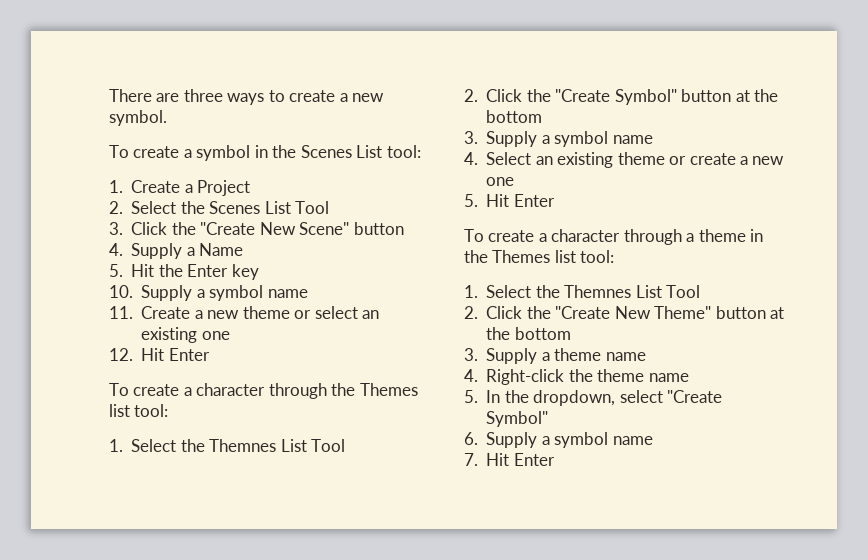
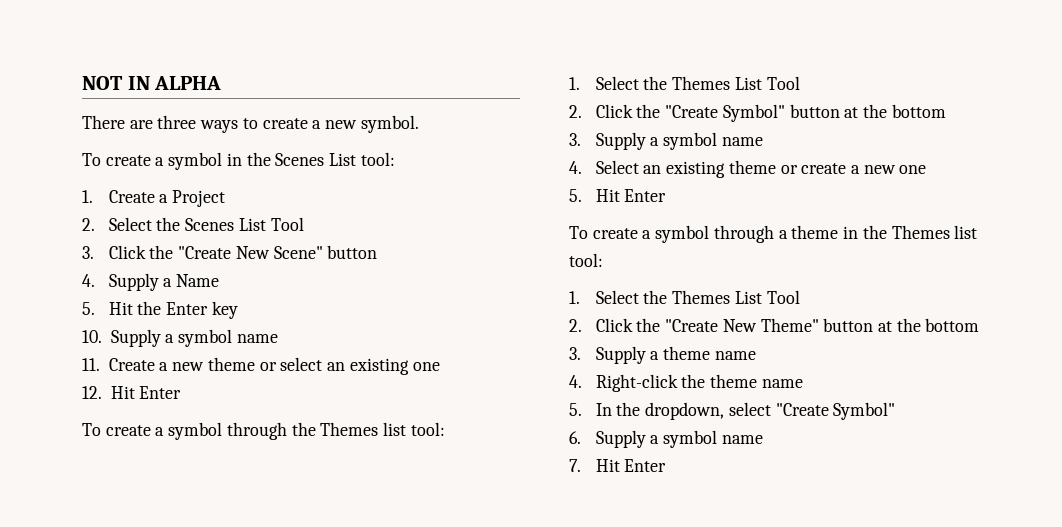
+ NOT IN ALPHA
- To create a character through the Themes list tool:
- 1. Select the Themnes List Tool
+ To create a symbol through the Themes list tool:
+ 1. Select the Themes List Tool
- To create a character through a theme in the Themes list tool:
- 1. Select the Themnes List Tool
+ To create a symbol through a theme in the Themes list tool:
+ 1. Select the Themes List Tool

